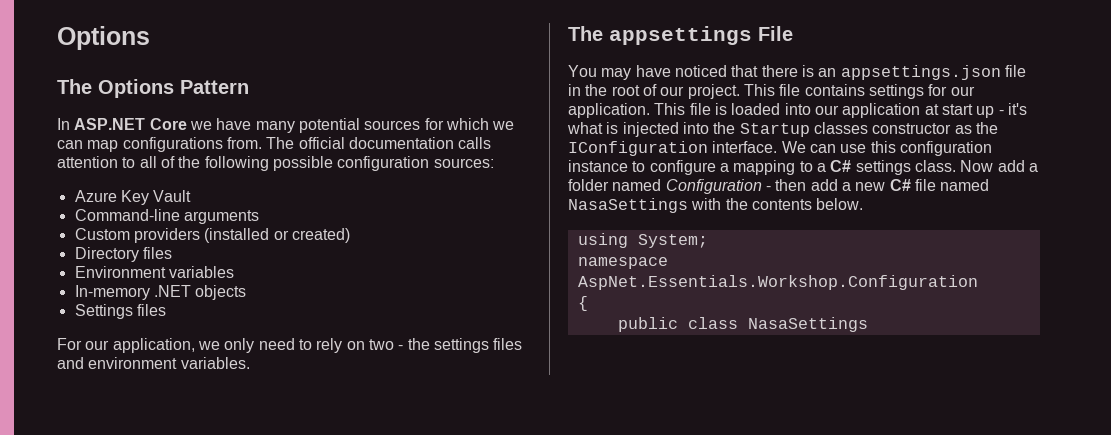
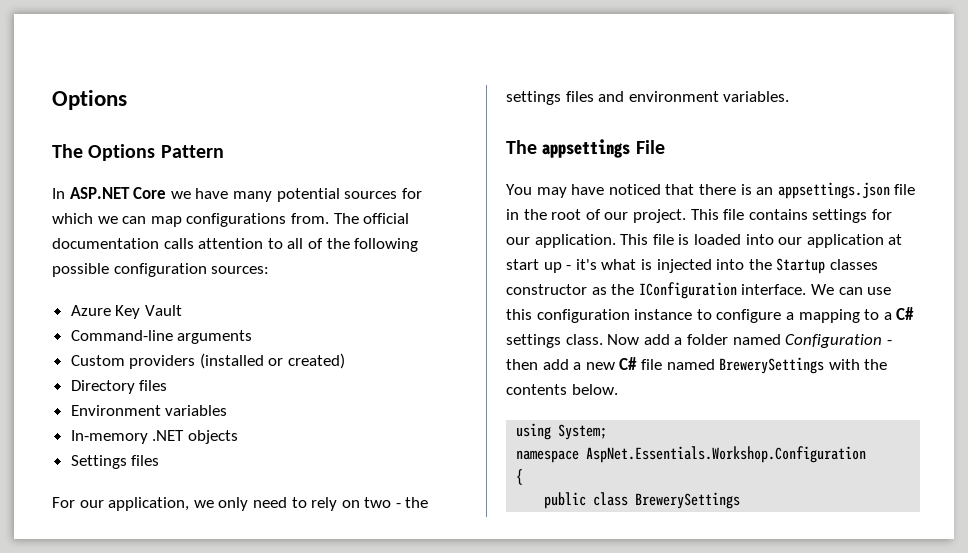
- Now add a folder named Configuration - then add a new C# file named NasaSettings with the contents below.
+ Now add a folder named Configuration - then add a new C# file named BrewerySettings with the contents below.
- public class NasaSettings
+ public class BrewerySettings

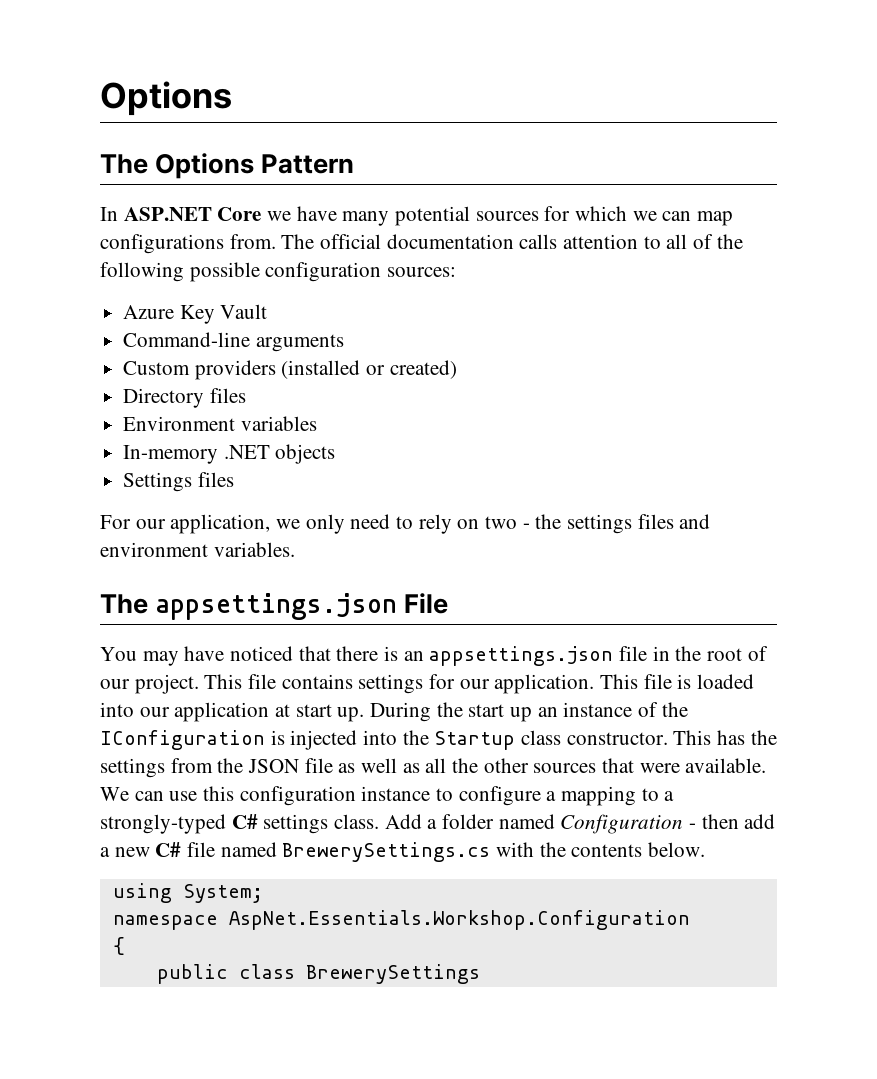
- The appsettings File
+ The appsettings.json File
- This file is loaded into our application at start up - it's what is injected into the Startup classes constructor as the IConfiguration interface.
+ This file is loaded into our application at start up. During the start up an instance of the IConfiguration is injected into the Startup class constructor. This has the settings from the JSON file as well as all the other sources that were available.
- We can use this configuration instance to configure a mapping to a C# settings class.
+ We can use this configuration instance to configure a mapping to a strongly-typed C# settings class.
- Now add a folder named Configuration - then add a new C# file named BrewerySettings with the contents below.
+ Add a folder named Configuration - then add a new C# file named BrewerySettings.cs with the contents below.

